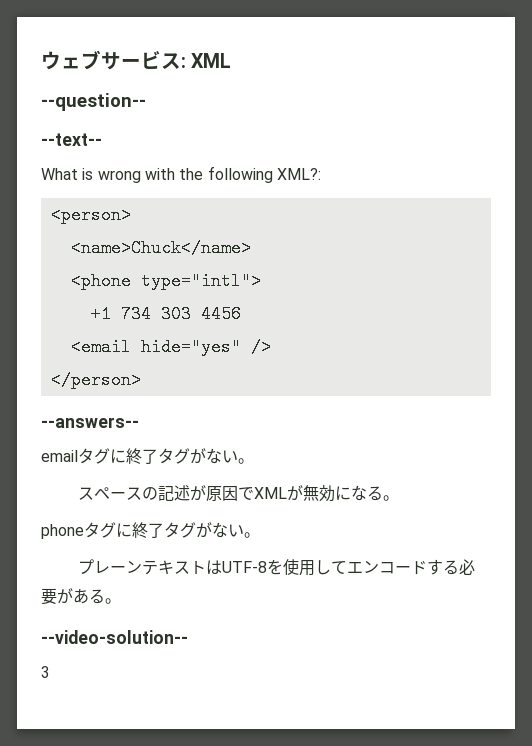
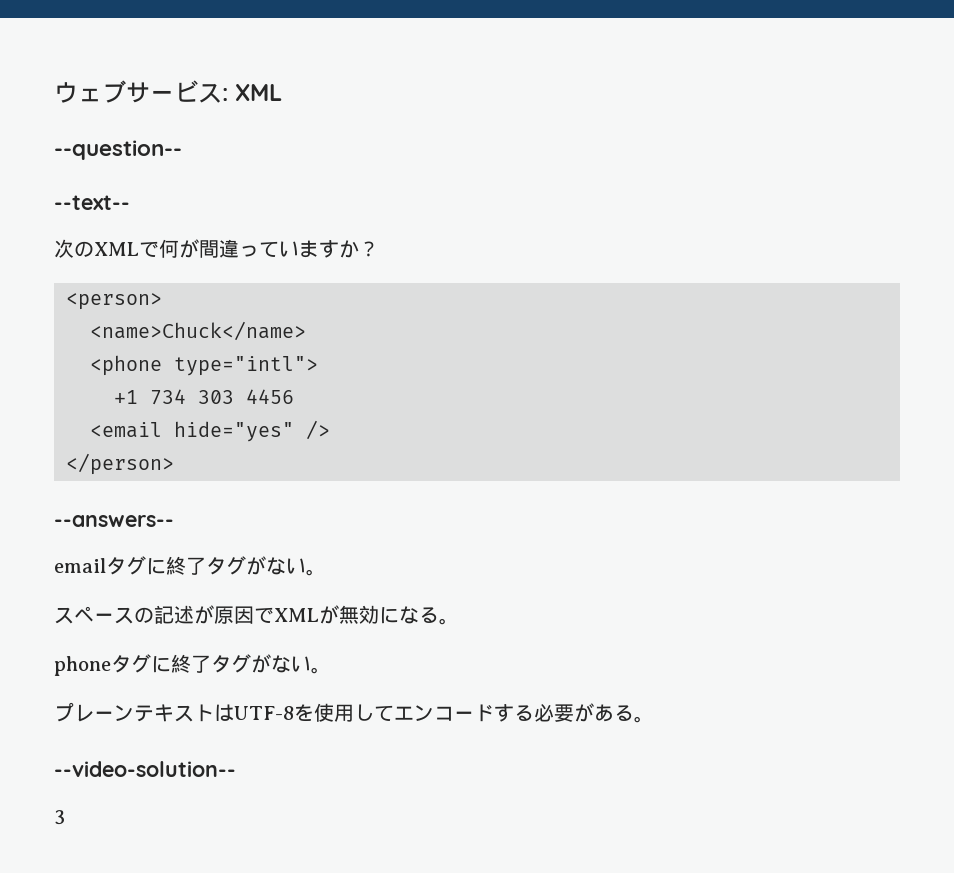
- What is wrong with the following XML?:
+ 次のXMLで何が間違っていますか？

